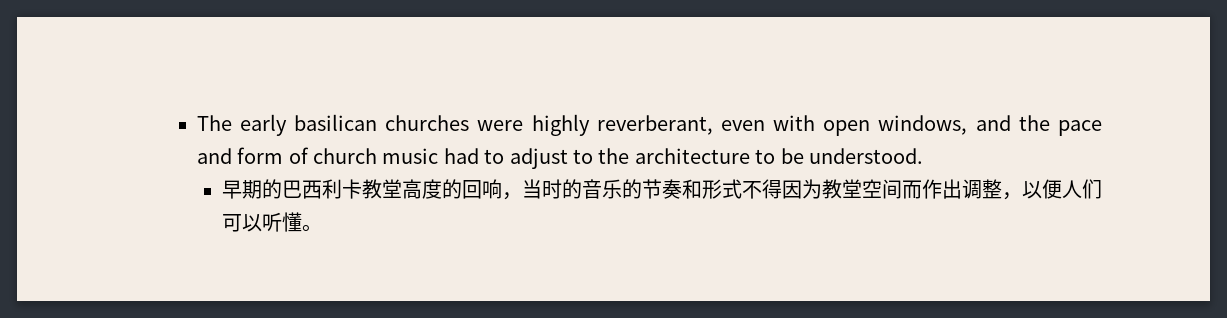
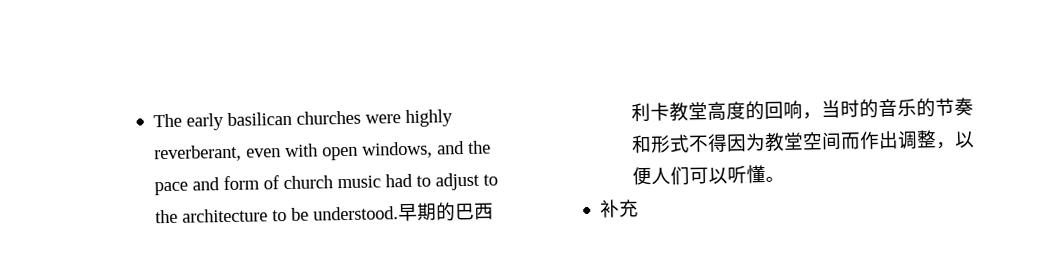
- The early basilican churches were highly reverberant, even with open windows, and the pace and form of church music had to adjust to the architecture to be understood.
- 早期的巴西利卡教堂高度的回响，当时的音乐的节奏和形式不得因为教堂空间而作出调整，以便人们可以听懂。
+ The early basilican churches were highly reverberant, even with open windows, and the pace and form of church music had to adjust to the architecture to be understood.早期的巴西利卡教堂高度的回响，当时的音乐的节奏和形式不得因为教堂空间而作出调整，以便人们可以听懂。
+ 补充

